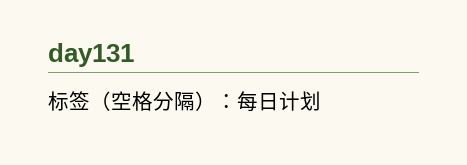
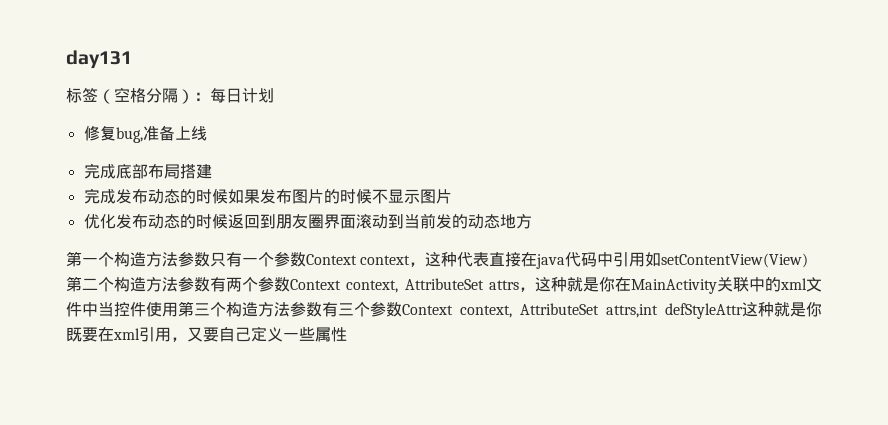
+ 修复bug,准备上线
+ 完成底部布局搭建
+ 完成发布动态的时候如果发布图片的时候不显示图片
+ 优化发布动态的时候返回到朋友圈界面滚动到当前发的动态地方
+ 第一个构造方法参数只有一个参数Context context，这种代表直接在java代码中引用如setContentView(View)第二个构造方法参数有两个参数Context context, AttributeSet attrs，这种就是你在MainActivity关联中的xml文件中当控件使用第三个构造方法参数有三个参数Context context, AttributeSet attrs,int defStyleAttr这种就是你既要在xml引用，又要自己定义一些属性

